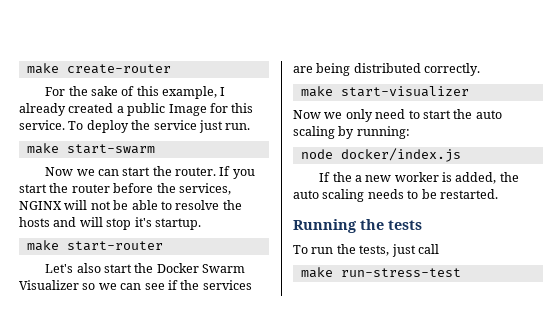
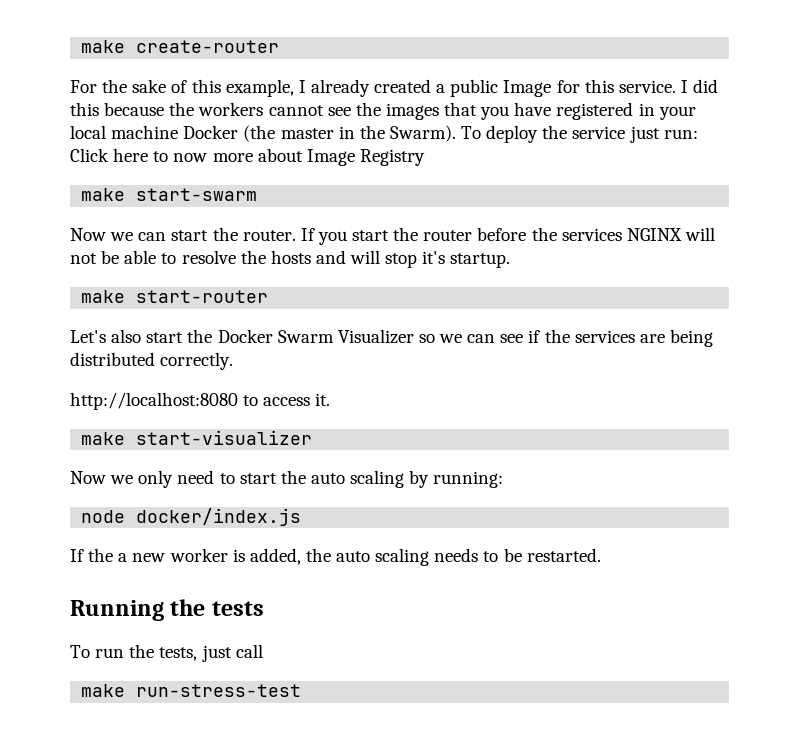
+ I did this because the workers cannot see the images that you have registered in your local machine Docker (the master in the Swarm).
- To deploy the service just run.
+ To deploy the service just run: Click here to now more about Image Registry
- If you start the router before the services, NGINX will not be able to resolve the hosts and will stop it's startup.
+ If you start the router before the services NGINX will not be able to resolve the hosts and will stop it's startup.
+ http://localhost:8080 to access it.

